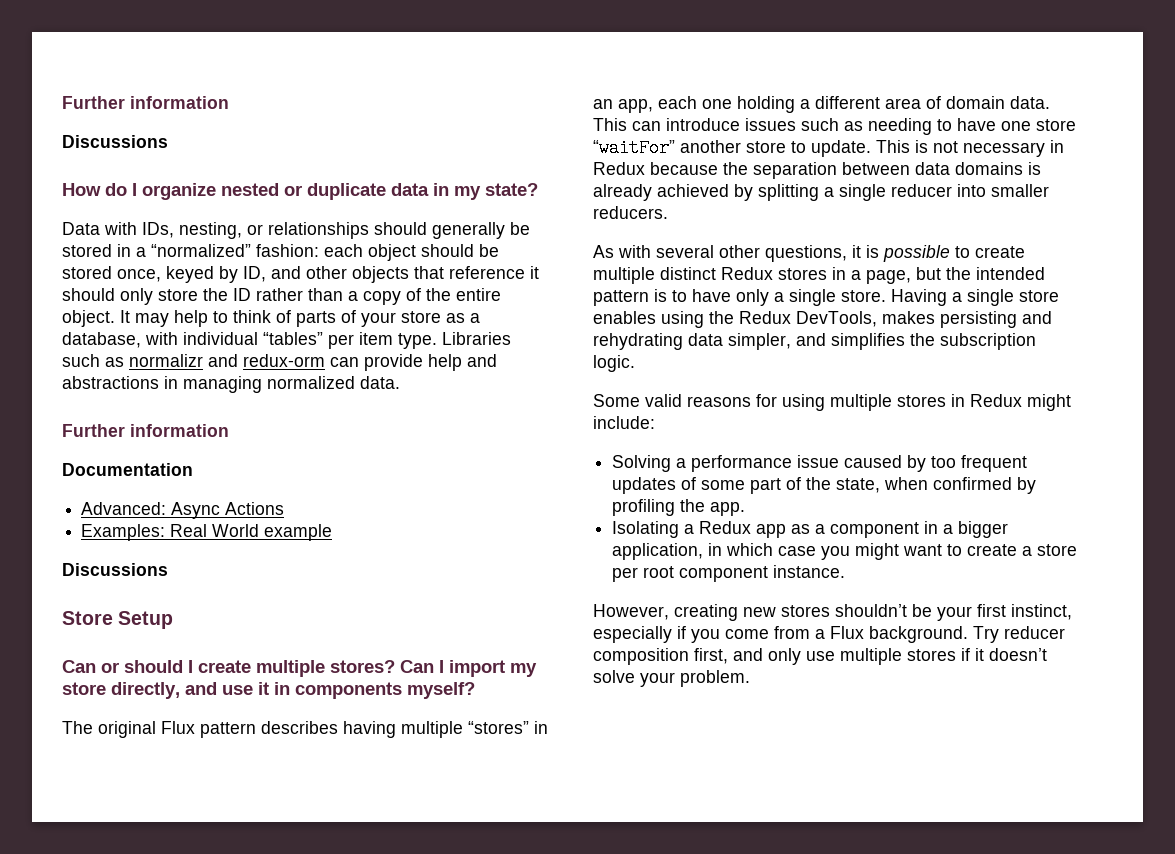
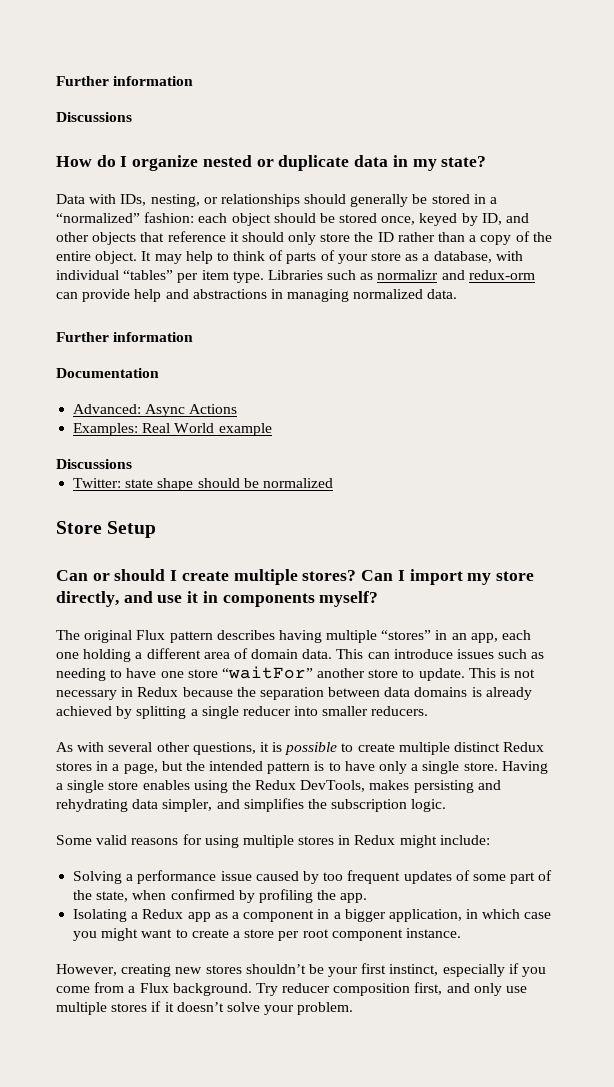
+ Twitter: state shape should be normalized

